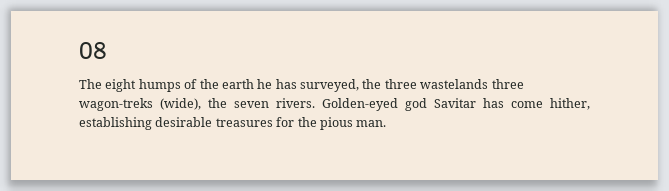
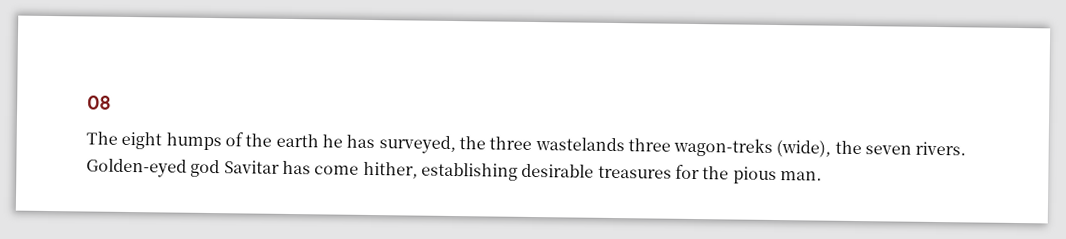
- The eight humps of the earth he has surveyed, the three wastelands three wagon-treks (wide), the seven rivers. Golden-eyed god Savitar has come hither, establishing desirable treasures for the pious man.
+ The eight humps of the earth he has surveyed, the three wastelands three wagon-treks (wide), the seven rivers.
+ Golden-eyed god Savitar has come hither, establishing desirable treasures for the pious man.

